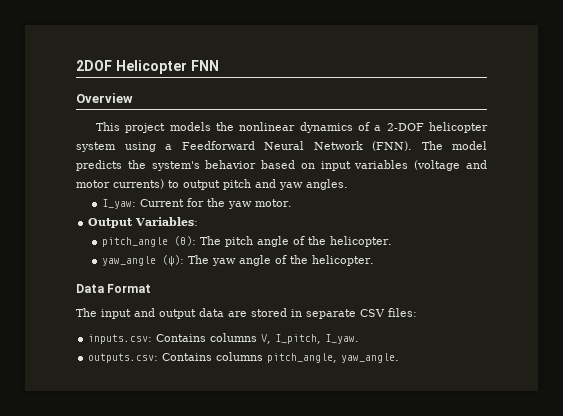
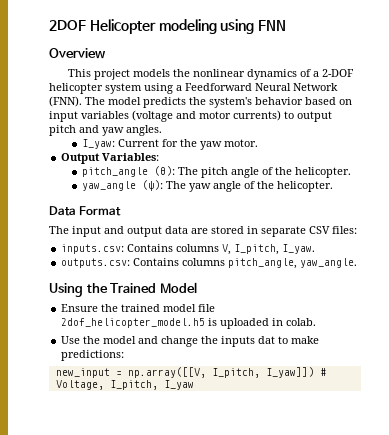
- 2DOF Helicopter FNN
+ 2DOF Helicopter modeling using FNN
+ Using the Trained Model
+ Ensure the trained model file 2dof_helicopter_model.h5 is uploaded in colab.
+ Use the model and change the inputs dat to make predictions:
+ new_input = np.array([[V, I_pitch, I_yaw]]) # Voltage, I_pitch, I_yaw

